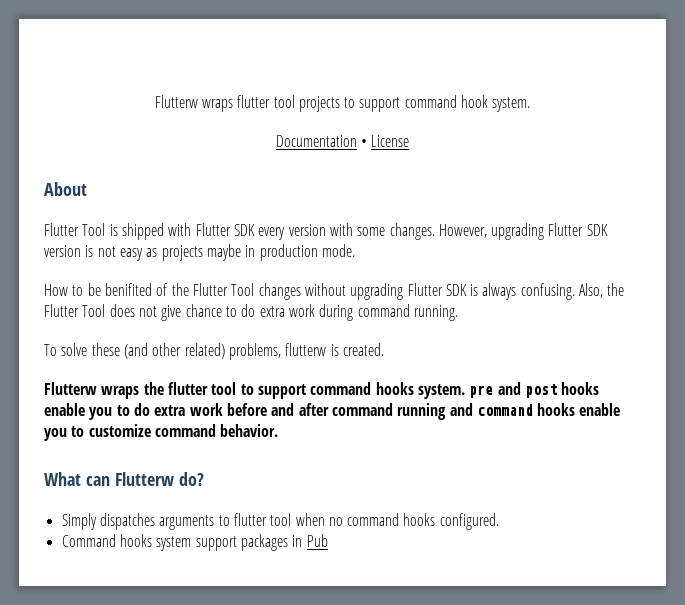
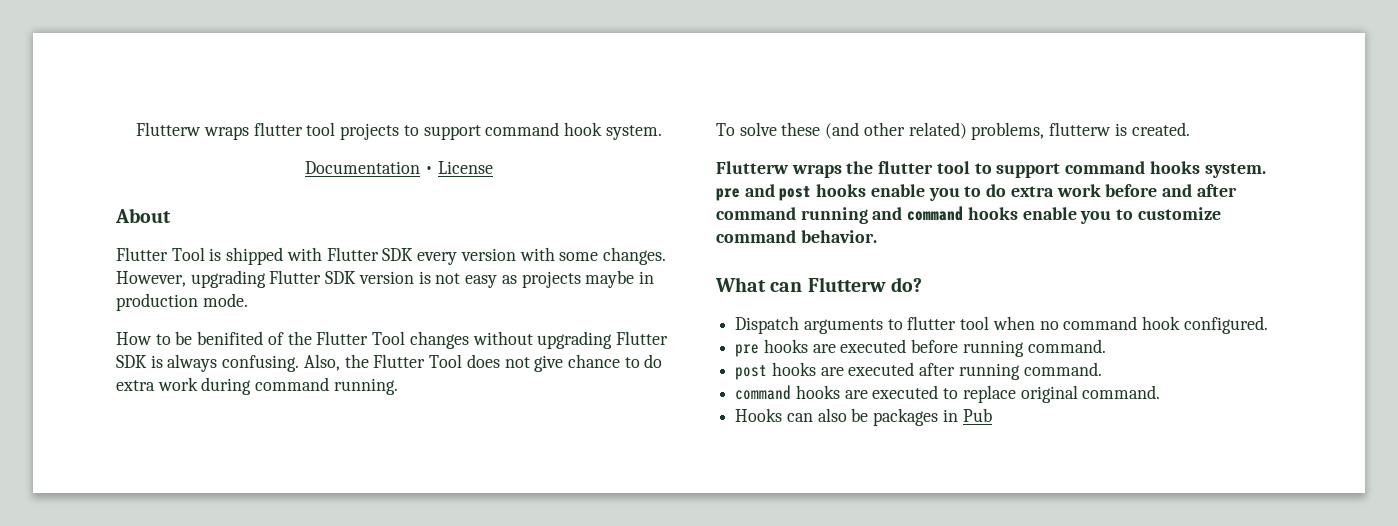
- Simply dispatches arguments to flutter tool when no command hooks configured.
+ Dispatch arguments to flutter tool when no command hook configured.
- Command hooks system support packages in Pub
+ pre hooks are executed before running command.
+ post hooks are executed after running command.
+ command hooks are executed to replace original command.
+ Hooks can also be packages in Pub

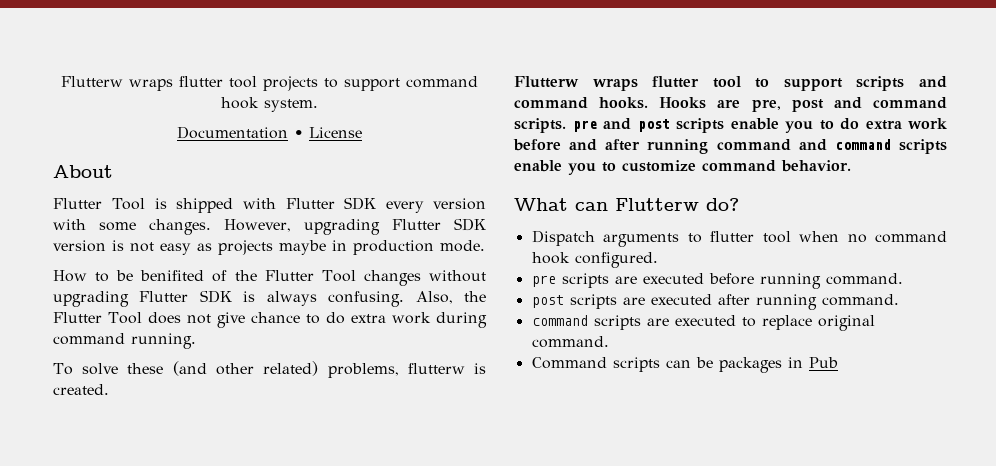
- Flutterw wraps the flutter tool to support command hooks system. pre and post hooks enable you to do extra work before and after command running and command hooks enable you to customize command behavior.
+ Flutterw wraps flutter tool to support scripts and command hooks. Hooks are pre, post and command scripts. pre and post scripts enable you to do extra work before and after running command and command scripts enable you to customize command behavior.
- pre hooks are executed before running command.
+ pre scripts are executed before running command.
- post hooks are executed after running command.
+ post scripts are executed after running command.
- command hooks are executed to replace original command.
+ command scripts are executed to replace original command.
- Hooks can also be packages in Pub
+ Command scripts can be packages in Pub

